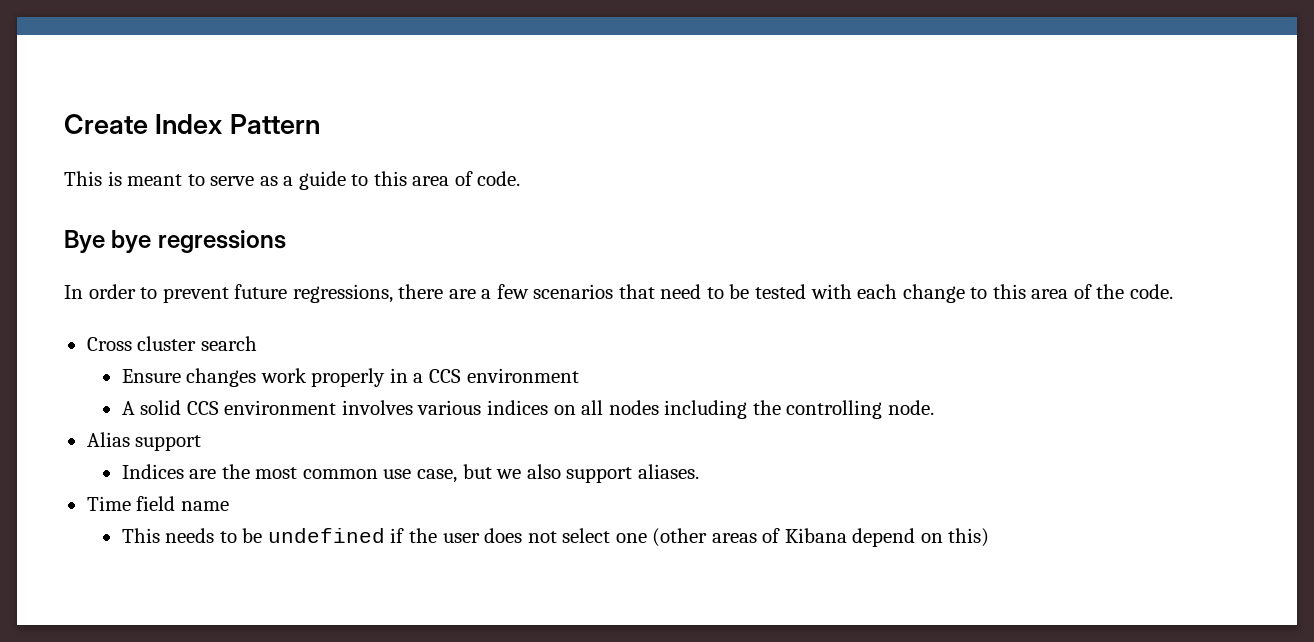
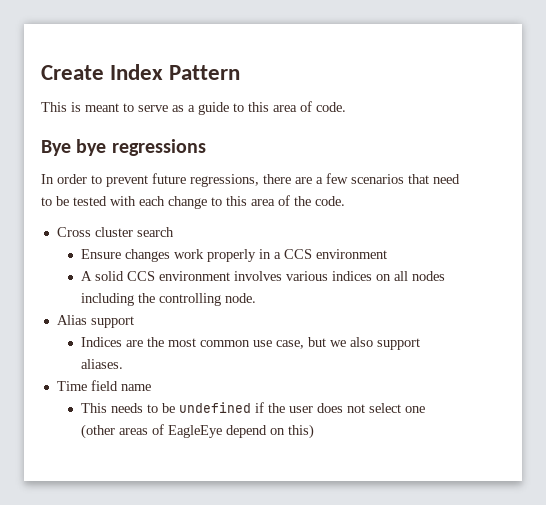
- This needs to be undefined if the user does not select one (other areas of Kibana depend on this)
+ This needs to be undefined if the user does not select one (other areas of EagleEye depend on this)

